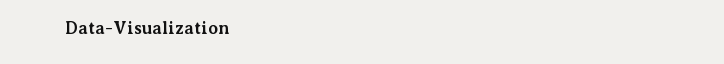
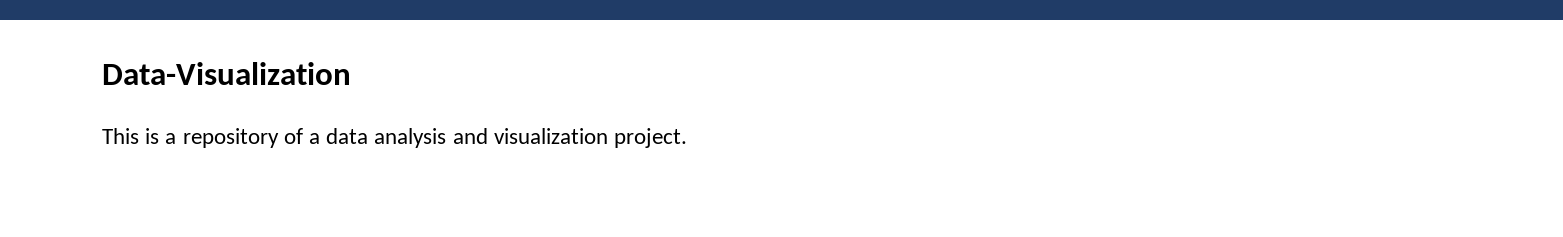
+ This is a repository of a data analysis and visualization project.

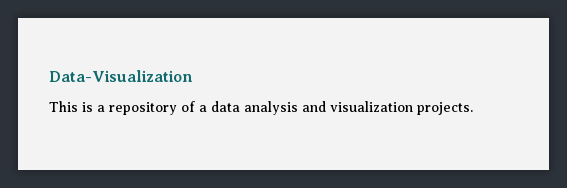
- This is a repository of a data analysis and visualization project.
+ This is a repository of a data analysis and visualization projects.

